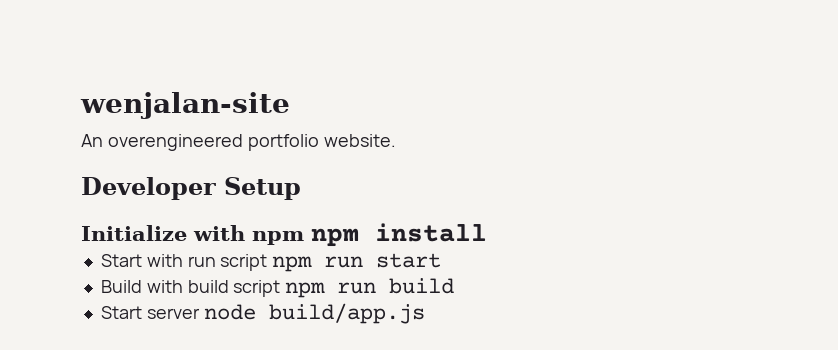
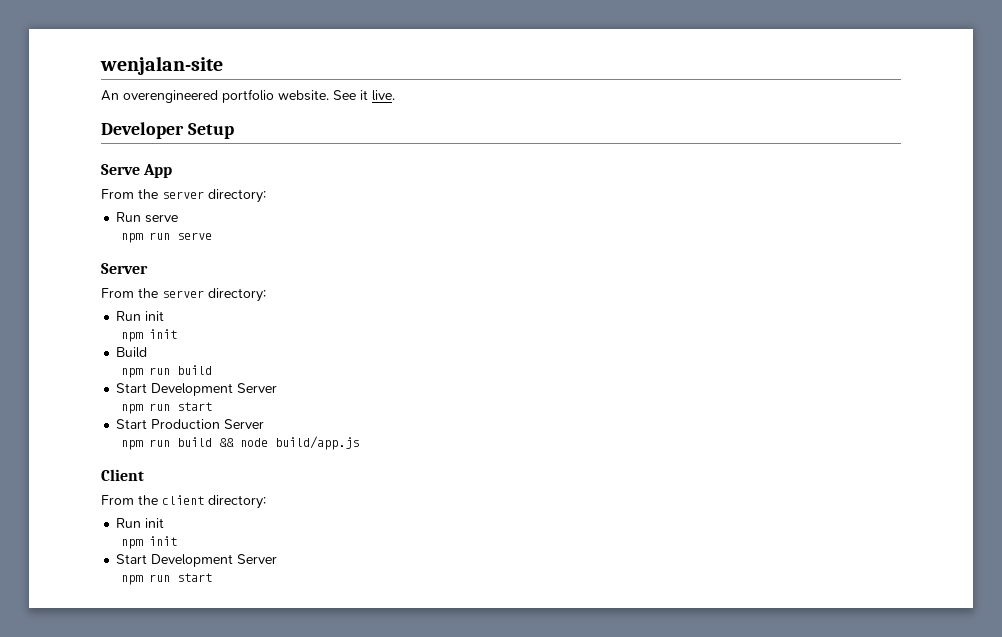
+ See it live.
- Initialize with npm npm install
- Start with run script npm run start
- Build with build script npm run build
- Start server node build/app.js
+ Serve App
+ From the server directory:
+ Run serve
+ npm run serve
+ Server
+ From the server directory:
+ Run init
+ npm init
+ Build
+ npm run build
+ Start Development Server
+ npm run start
+ Start Production Server
+ npm run build && node build/app.js
+ Client
+ From the client directory:
+ Run init
+ npm init
+ Start Development Server
+ npm run start

